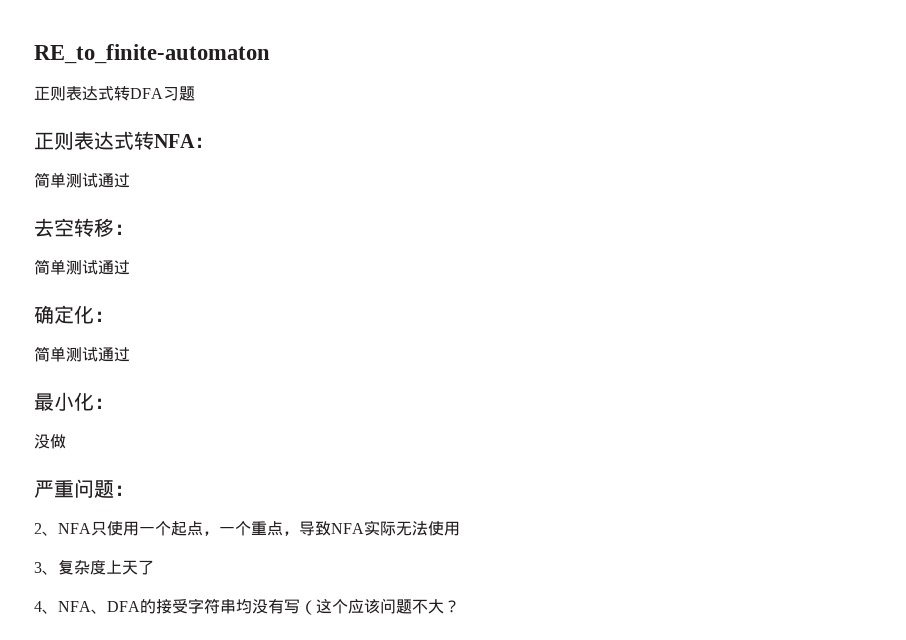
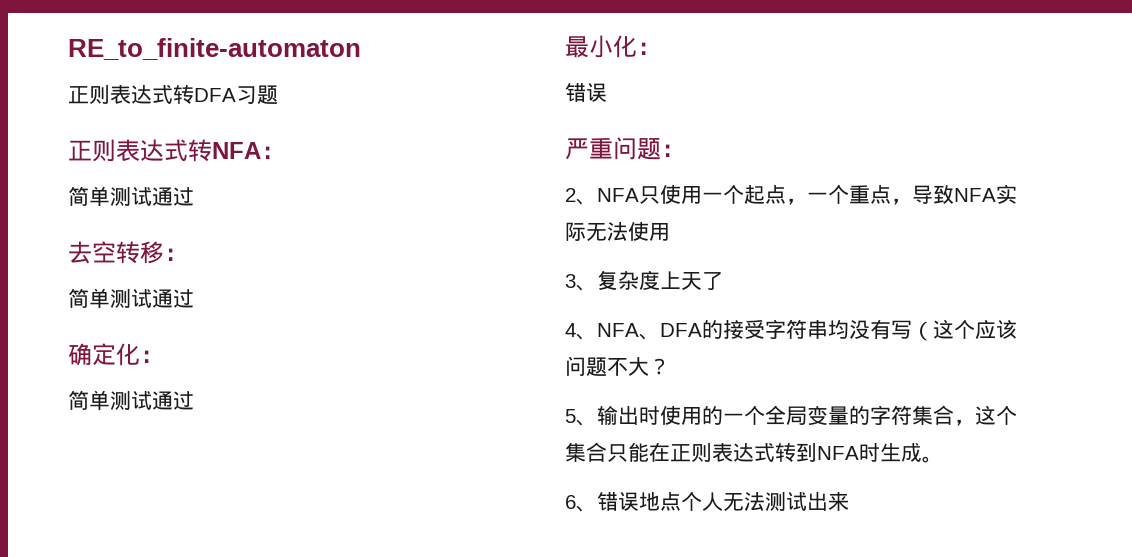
  最小化：
- 没做
+ 错误
+ 5、输出时使用的一个全局变量的字符集合，这个集合只能在正则表达式转到NFA时生成。
+ 6、错误地点个人无法测试出来

